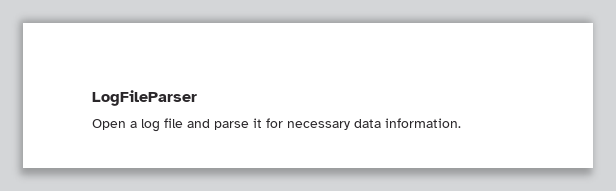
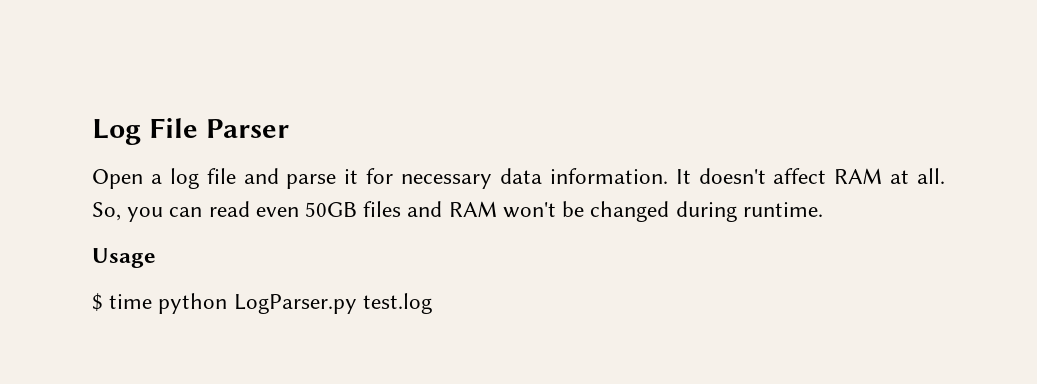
- LogFileParser
+ Log File Parser
+ It doesn't affect RAM at all. So, you can read even 50GB files and RAM won't be changed during runtime.
+ Usage
+ $ time python LogParser.py test.log

